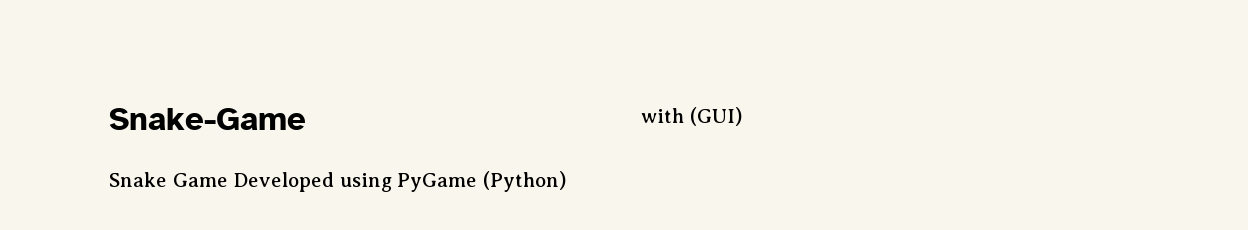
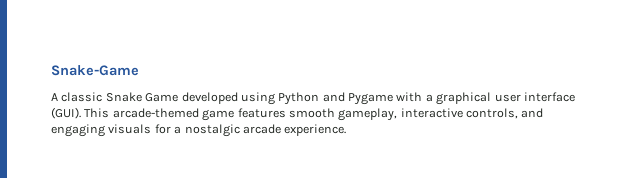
- Snake Game Developed using PyGame (Python) with (GUI)
+ A classic Snake Game developed using Python and Pygame with a graphical user interface (GUI). This arcade-themed game features smooth gameplay, interactive controls, and engaging visuals for a nostalgic arcade experience.

